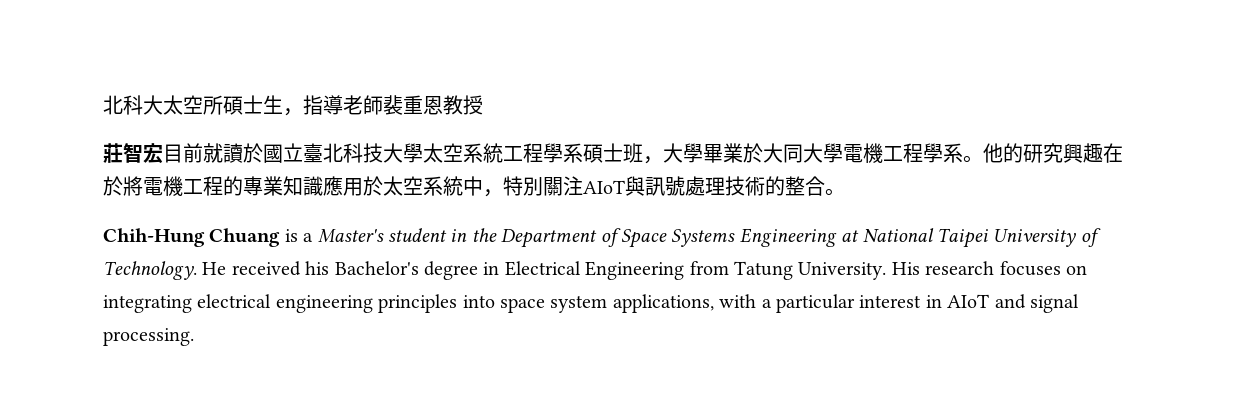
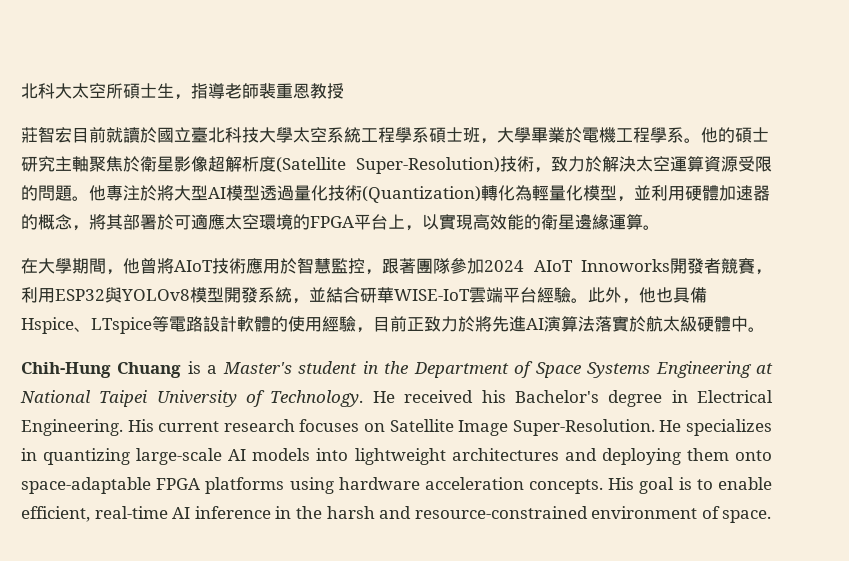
- 莊智宏目前就讀於國立臺北科技大學太空系統工程學系碩士班，大學畢業於大同大學電機工程學系。
+ 莊智宏目前就讀於國立臺北科技大學太空系統工程學系碩士班，大學畢業於電機工程學系。
- 他的研究興趣在於將電機工程的專業知識應用於太空系統中，特別關注AIoT與訊號處理技術的整合。
+ 他的碩士研究主軸聚焦於衛星影像超解析度(Satellite Super-Resolution)技術，致力於解決太空運算資源受限的問題。他專注於將大型AI模型透過量化技術(Quantization)轉化為輕量化模型，並利用硬體加速器的概念，將其部署於可適應太空環境的FPGA平台上，以實現高效能的衛星邊緣運算。
+ 在大學期間，他曾將AIoT技術應用於智慧監控，跟著團隊參加2024 AIoT Innoworks開發者競賽，利用ESP32與YOLOv8模型開發系統，並結合研華WISE-IoT雲端平台經驗。此外，他也具備Hspice、LTspice等電路設計軟體的使用經驗，目前正致力於將先進AI演算法落實於航太級硬體中。
- He received his Bachelor's degree in Electrical Engineering from Tatung University. His research focuses on integrating electrical engineering principles into space system applications, with a particular interest in AIoT and signal processing.
+ He received his Bachelor's degree in Electrical Engineering. His current research focuses on Satellite Image Super-Resolution. He specializes in quantizing large-scale AI models into lightweight architectures and deploying them onto space-adaptable FPGA platforms using hardware acceleration concepts. His goal is to enable efficient, real-time AI inference in the harsh and resource-constrained environment of space.

